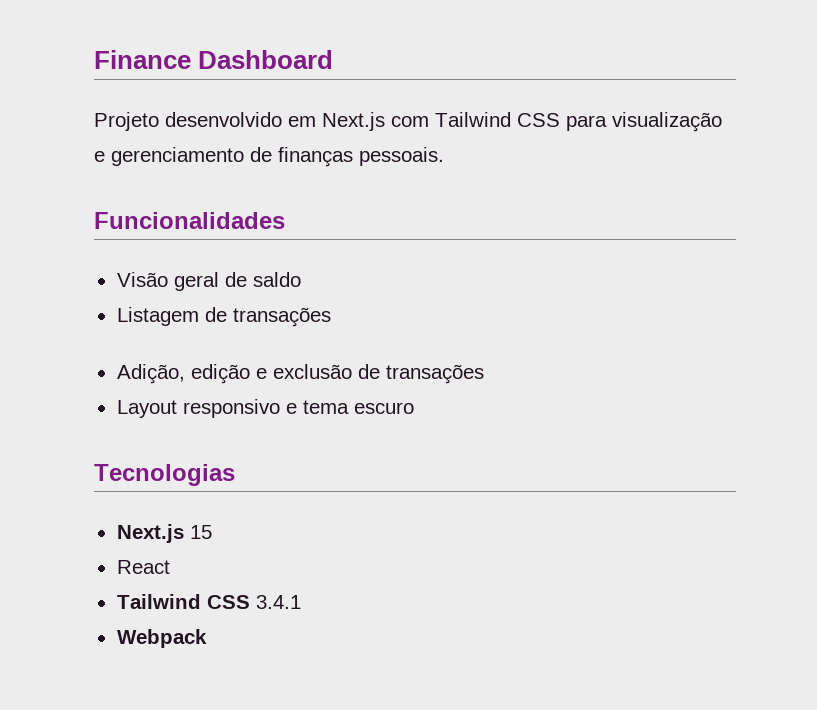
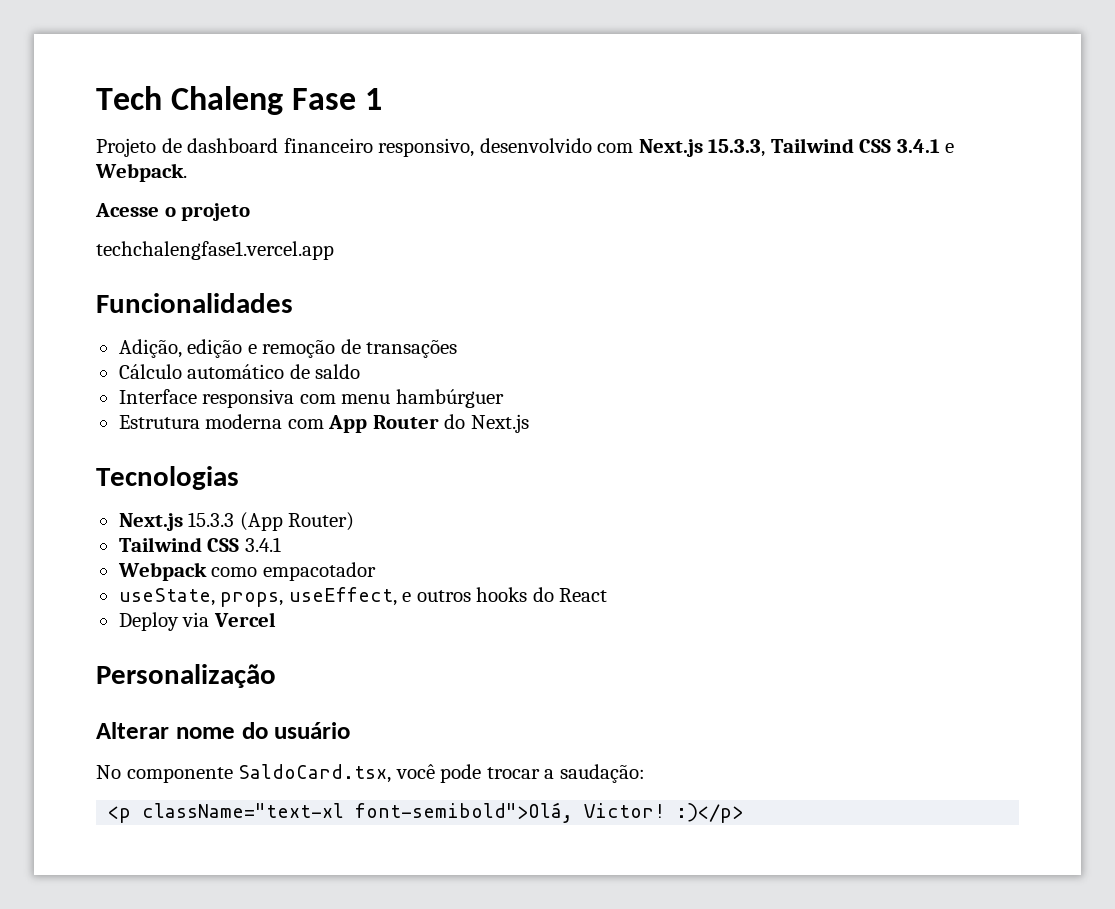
- Finance Dashboard
- Projeto desenvolvido em Next.js com Tailwind CSS para visualização e gerenciamento de finanças pessoais.
+ Tech Chaleng Fase 1
+ Projeto de dashboard financeiro responsivo, desenvolvido com Next.js 15.3.3, Tailwind CSS 3.4.1 e Webpack.
+ Acesse o projeto
+ techchalengfase1.vercel.app
  Funcionalidades
- Visão geral de saldo
- Listagem de transações
- Adição, edição e exclusão de transações
- Layout responsivo e tema escuro
+ Adição, edição e remoção de transações
+ Cálculo automático de saldo
+ Interface responsiva com menu hambúrguer
+ Estrutura moderna com App Router do Next.js
- Next.js 15
- React
+ Next.js 15.3.3 (App Router)
- Webpack
+ Webpack como empacotador
+ useState, props, useEffect, e outros hooks do React
+ Deploy via Vercel
+ Personalização
+ Alterar nome do usuário
+ No componente SaldoCard.tsx, você pode trocar a saudação:
+ <p className="text-xl font-semibold">Olá, Victor! :)</p>

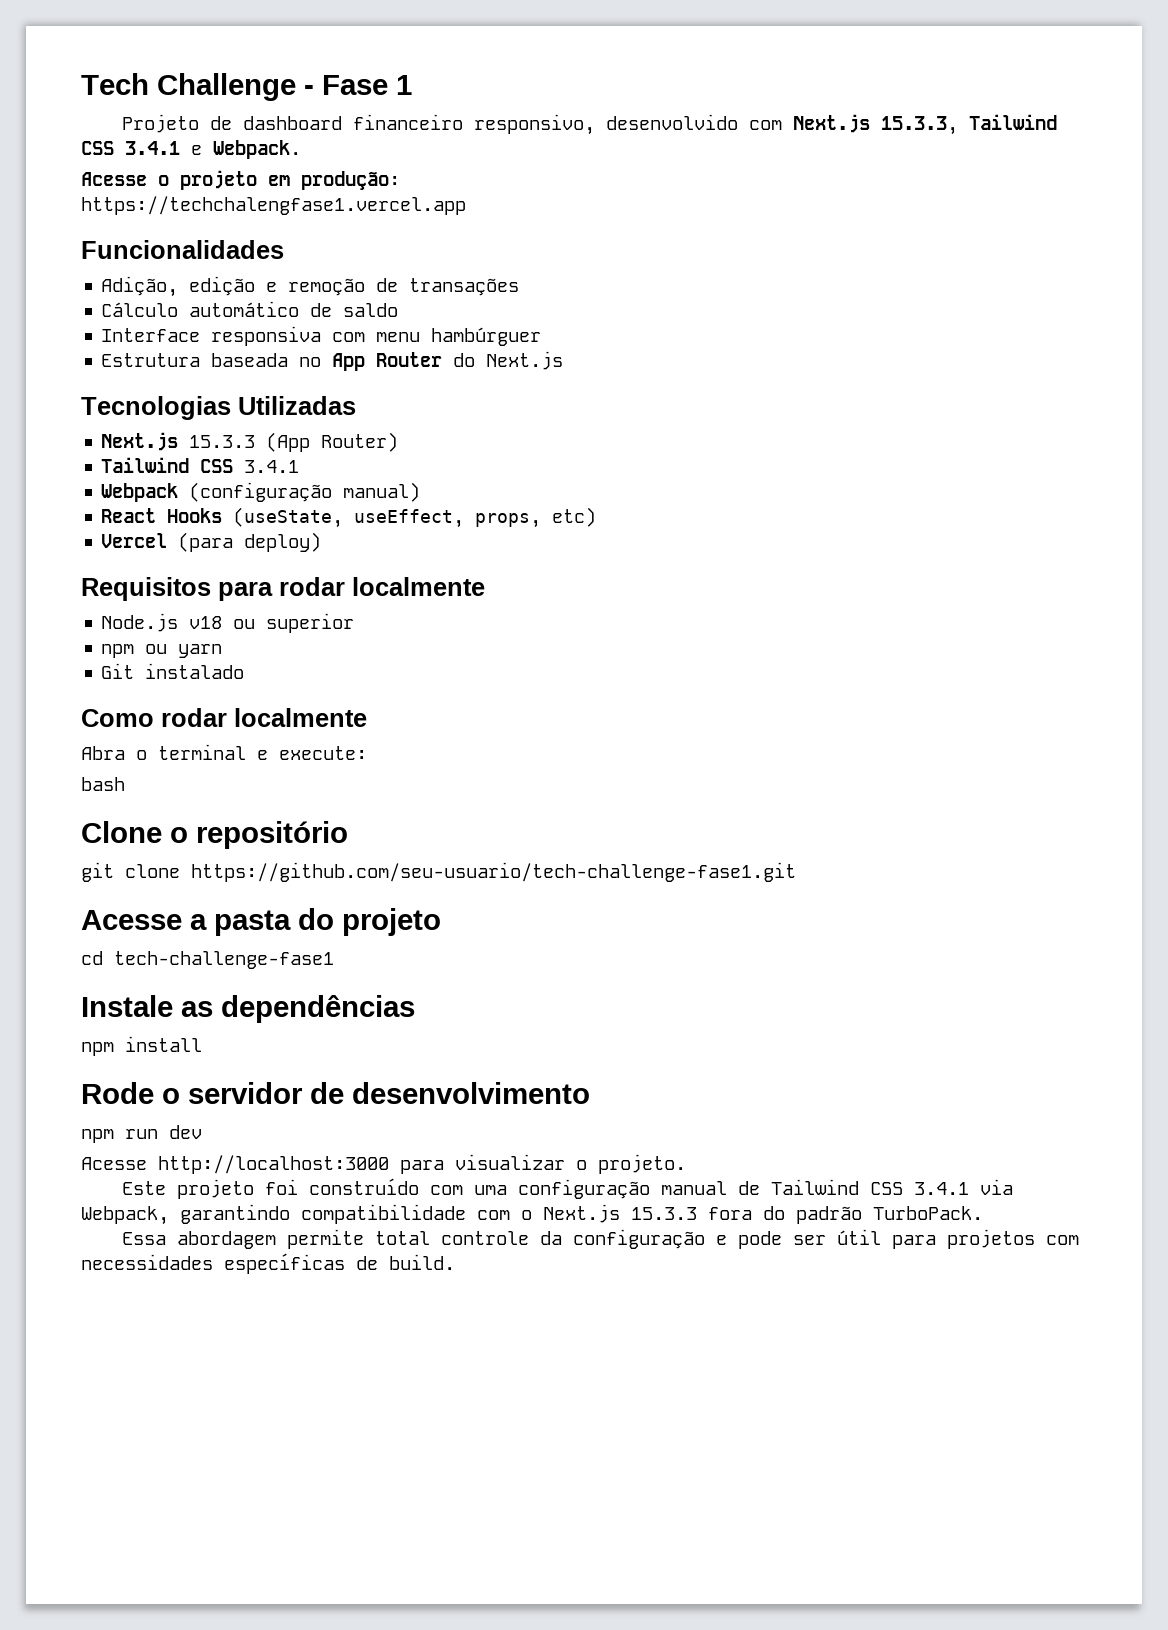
- Tech Chaleng Fase 1
+ Tech Challenge - Fase 1
- Acesse o projeto
- techchalengfase1.vercel.app
+ Acesse o projeto em produção:
+ https://techchalengfase1.vercel.app
- Estrutura moderna com App Router do Next.js
+ Estrutura baseada no App Router do Next.js
- Tecnologias
+ Tecnologias Utilizadas
- Webpack como empacotador
- useState, props, useEffect, e outros hooks do React
- Deploy via Vercel
- Personalização
- Alterar nome do usuário
- No componente SaldoCard.tsx, você pode trocar a saudação:
- <p className="text-xl font-semibold">Olá, Victor! :)</p>
+ Webpack (configuração manual)
+ React Hooks (useState, useEffect, props, etc)
+ Vercel (para deploy)
+ Requisitos para rodar localmente
+ Node.js v18 ou superior
+ npm ou yarn
+ Git instalado
+ Como rodar localmente
+ Abra o terminal e execute:
+ bash
+ Clone o repositório
+ git clone https://github.com/seu-usuario/tech-challenge-fase1.git
+ Acesse a pasta do projeto
+ cd tech-challenge-fase1
+ Instale as dependências
+ npm install
+ Rode o servidor de desenvolvimento
+ npm run dev
+ Acesse http://localhost:3000 para visualizar o projeto.
+ Este projeto foi construído com uma configuração manual de Tailwind CSS 3.4.1 via Webpack, garantindo compatibilidade com o Next.js 15.3.3 fora do padrão TurboPack.
+ Essa abordagem permite total controle da configuração e pode ser útil para projetos com necessidades específicas de build.

